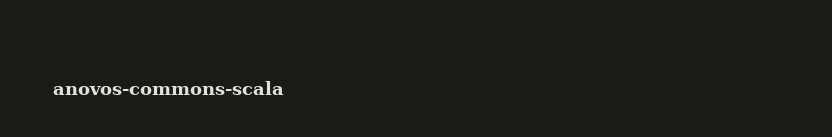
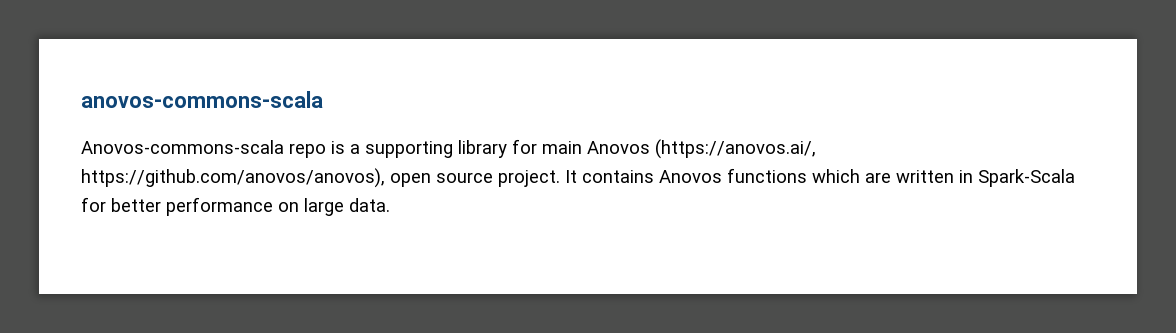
+ Anovos-commons-scala repo is a supporting library for main Anovos (https://anovos.ai/, https://github.com/anovos/anovos), open source project. It contains Anovos functions which are written in Spark-Scala for better performance on large data.

